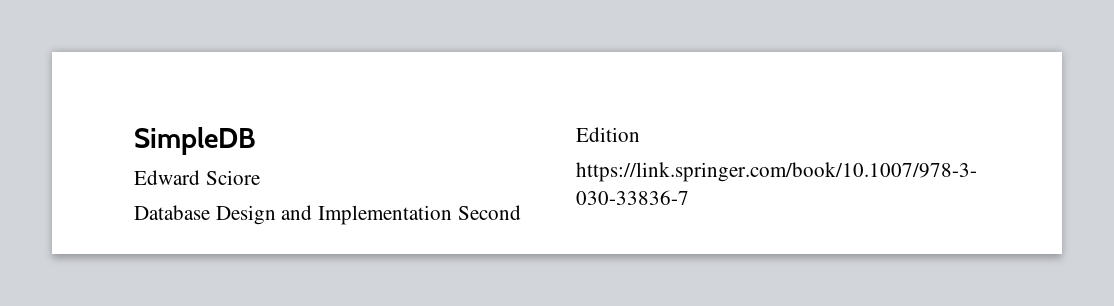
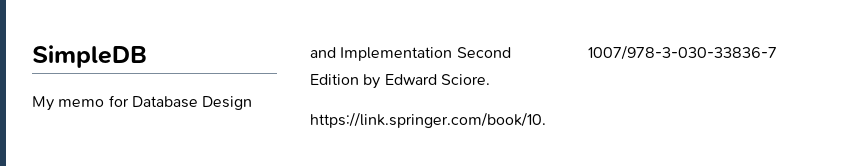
- Edward Sciore
- Database Design and Implementation Second Edition
+ My memo for Database Design and Implementation Second Edition by Edward Sciore.

